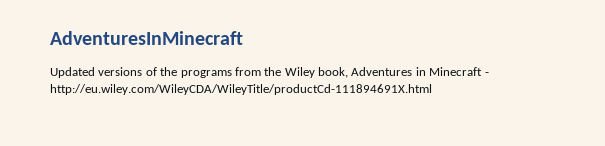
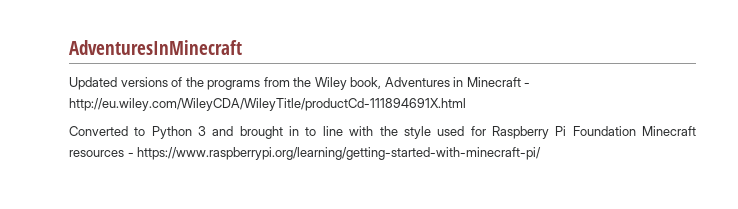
+ Converted to Python 3 and brought in to line with the style used for Raspberry Pi Foundation Minecraft resources - https://www.raspberrypi.org/learning/getting-started-with-minecraft-pi/

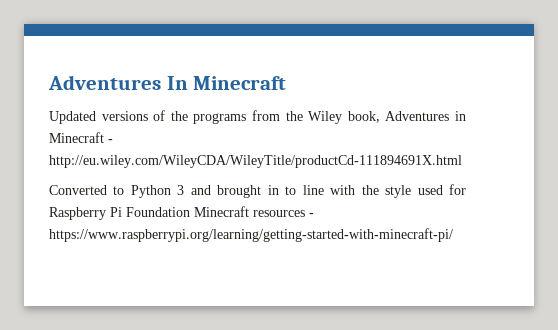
- AdventuresInMinecraft
+ Adventures In Minecraft

